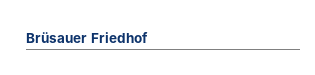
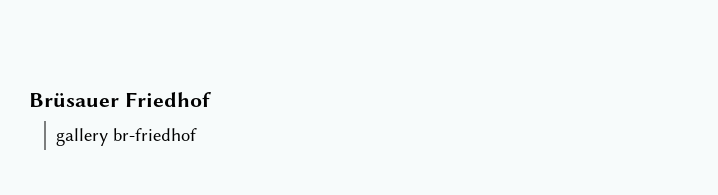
+ gallery br-friedhof

